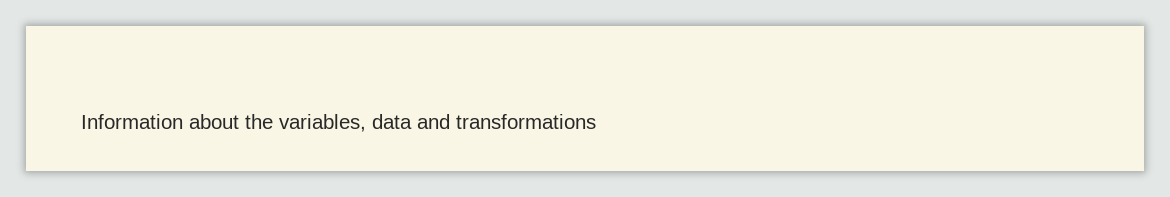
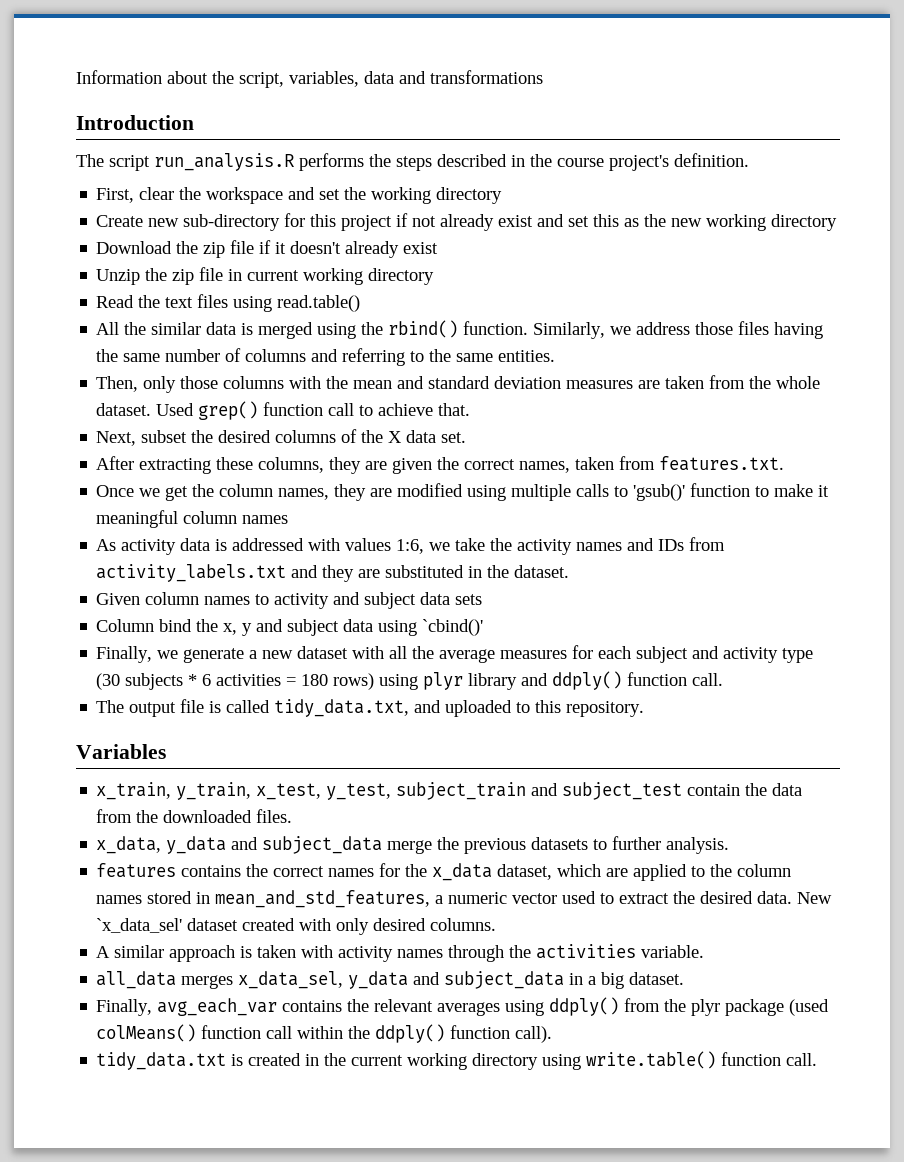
- Information about the variables, data and transformations
+ Information about the script, variables, data and transformations
+ Introduction
+ The script run_analysis.R performs the steps described in the course project's definition.
+ First, clear the workspace and set the working directory
+ Create new sub-directory for this project if not already exist and set this as the new working directory
+ Download the zip file if it doesn't already exist
+ Unzip the zip file in current working directory
+ Read the text files using read.table()
+ All the similar data is merged using the rbind() function. Similarly, we address those files having the same number of columns and referring to the same entities.
+ Then, only those columns with the mean and standard deviation measures are taken from the whole dataset. Used grep() function call to achieve that.
+ Next, subset the desired columns of the X data set.
+ After extracting these columns, they are given the correct names, taken from features.txt.
+ Once we get the column names, they are modified using multiple calls to 'gsub()' function to make it meaningful column names
+ As activity data is addressed with values 1:6, we take the activity names and IDs from activity_labels.txt and they are substituted in the dataset.
+ Given column names to activity and subject data sets
+ Column bind the x, y and subject data using `cbind()'
+ Finally, we generate a new dataset with all the average measures for each subject and activity type (30 subjects * 6 activities = 180 rows) using plyr library and ddply() function call.
+ The output file is called tidy_data.txt, and uploaded to this repository.
+ Variables
+ x_train, y_train, x_test, y_test, subject_train and subject_test contain the data from the downloaded files.
+ x_data, y_data and subject_data merge the previous datasets to further analysis.
+ features contains the correct names for the x_data dataset, which are applied to the column names stored in mean_and_std_features, a numeric vector used to extract the desired data. New `x_data_sel' dataset created with only desired columns.
+ A similar approach is taken with activity names through the activities variable.
+ all_data merges x_data_sel, y_data and subject_data in a big dataset.
+ Finally, avg_each_var contains the relevant averages using ddply() from the plyr package (used colMeans() function call within the ddply() function call).
+ tidy_data.txt is created in the current working directory using write.table() function call.

